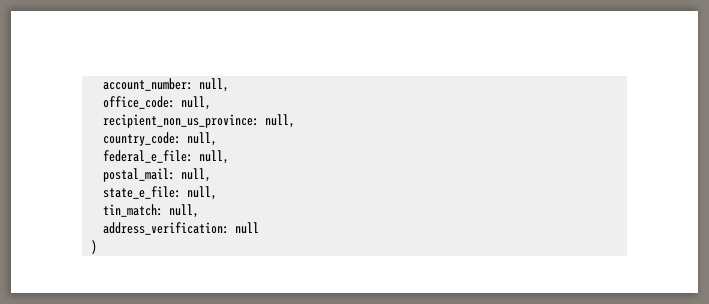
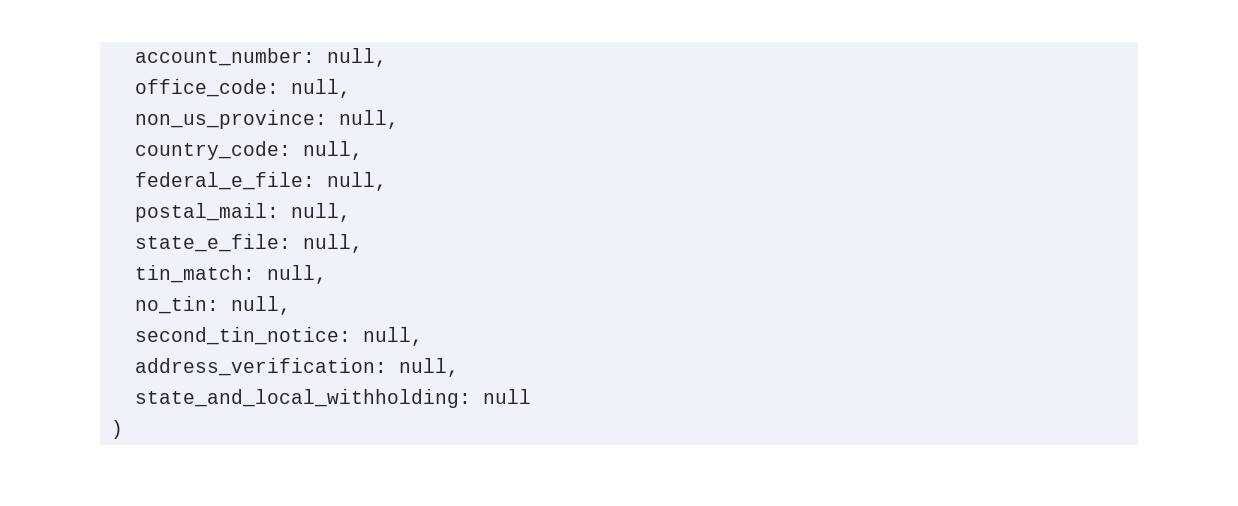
- recipient_non_us_province: null,
+ non_us_province: null,
+ no_tin: null,
+ second_tin_notice: null,
- address_verification: null
+ address_verification: null,
+ state_and_local_withholding: null

